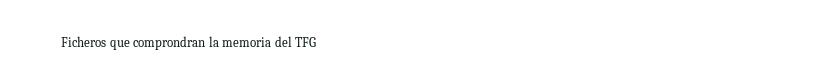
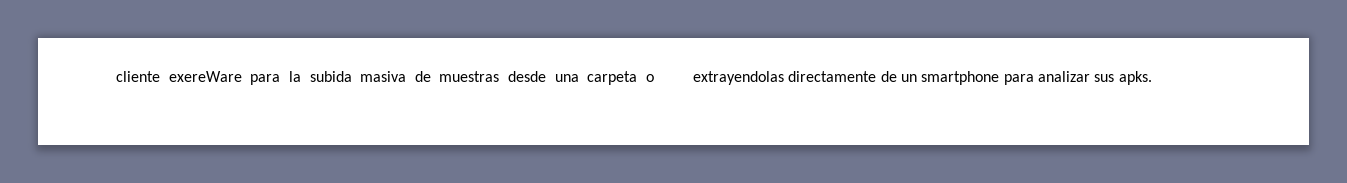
- Ficheros que comprondran la memoria del TFG
+ cliente exereWare para la subida masiva de muestras desde una carpeta o extrayendolas directamente de un smartphone para analizar sus apks.

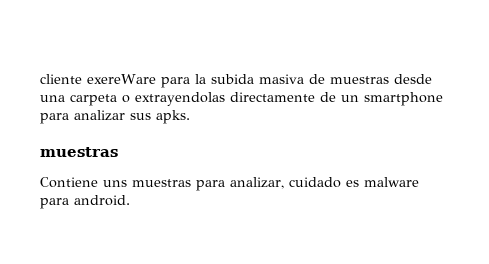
  cliente exereWare para la subida masiva de muestras desde una carpeta o extrayendolas directamente de un smartphone para analizar sus apks.
+ muestras
+ Contiene uns muestras para analizar, cuidado es malware para android.

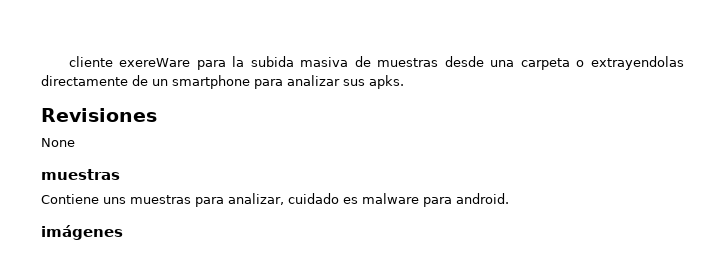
+ Revisiones
+ None
+ imágenes

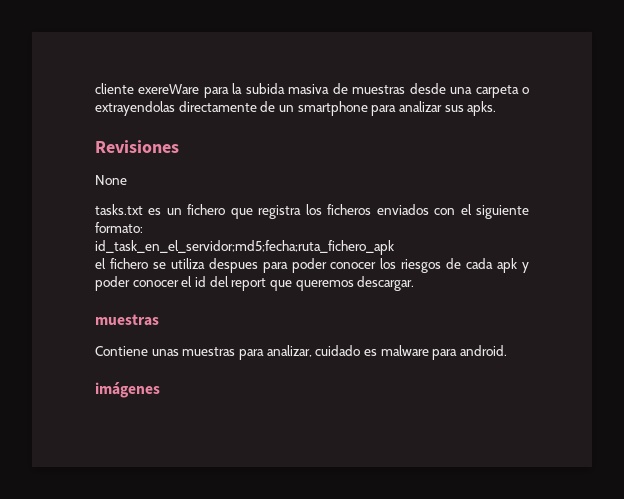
+ tasks.txt es un fichero que registra los ficheros enviados con el siguiente formato:
+ id_task_en_el_servidor;md5;fecha;ruta_fichero_apk
+ el fichero se utiliza despues para poder conocer los riesgos de cada apk y poder conocer el id del report que queremos descargar.
- Contiene uns muestras para analizar, cuidado es malware para android.
+ Contiene unas muestras para analizar, cuidado es malware para android.

